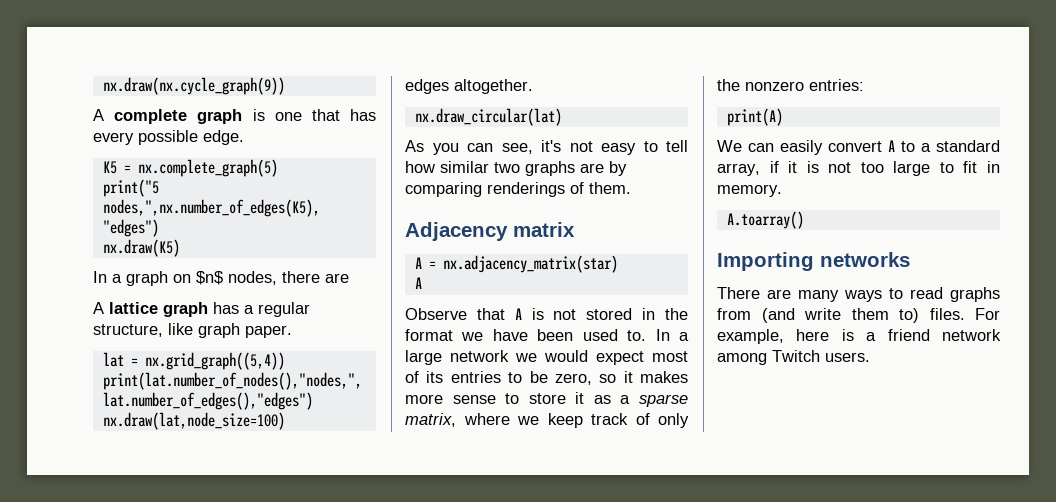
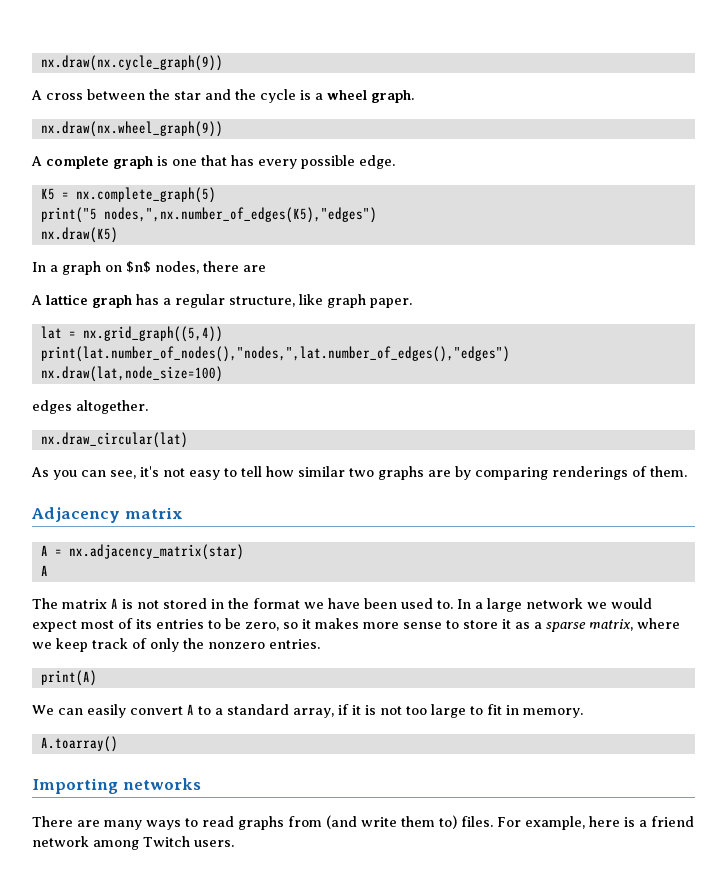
+ A cross between the star and the cycle is a wheel graph.
+ nx.draw(nx.wheel_graph(9))
- Observe that A is not stored in the format we have been used to.
+ The matrix A is not stored in the format we have been used to.
- In a large network we would expect most of its entries to be zero, so it makes more sense to store it as a sparse matrix, where we keep track of only the nonzero entries:
+ In a large network we would expect most of its entries to be zero, so it makes more sense to store it as a sparse matrix, where we keep track of only the nonzero entries.

